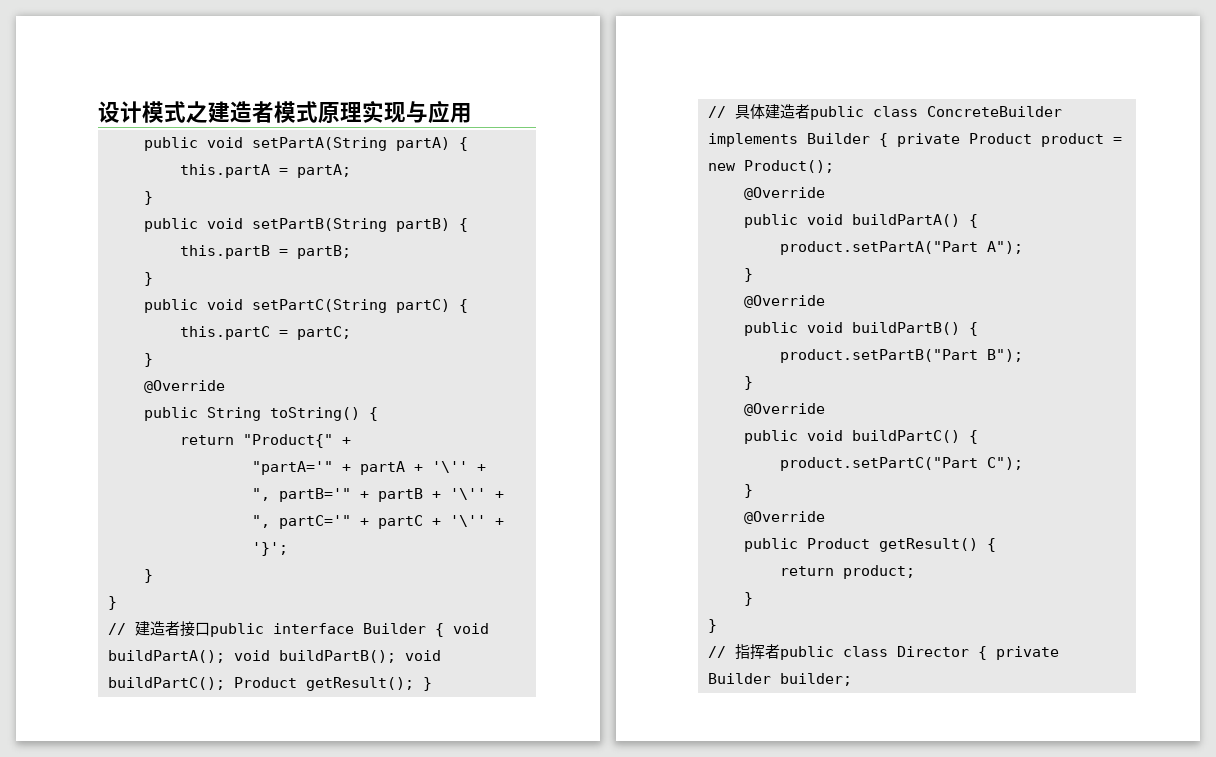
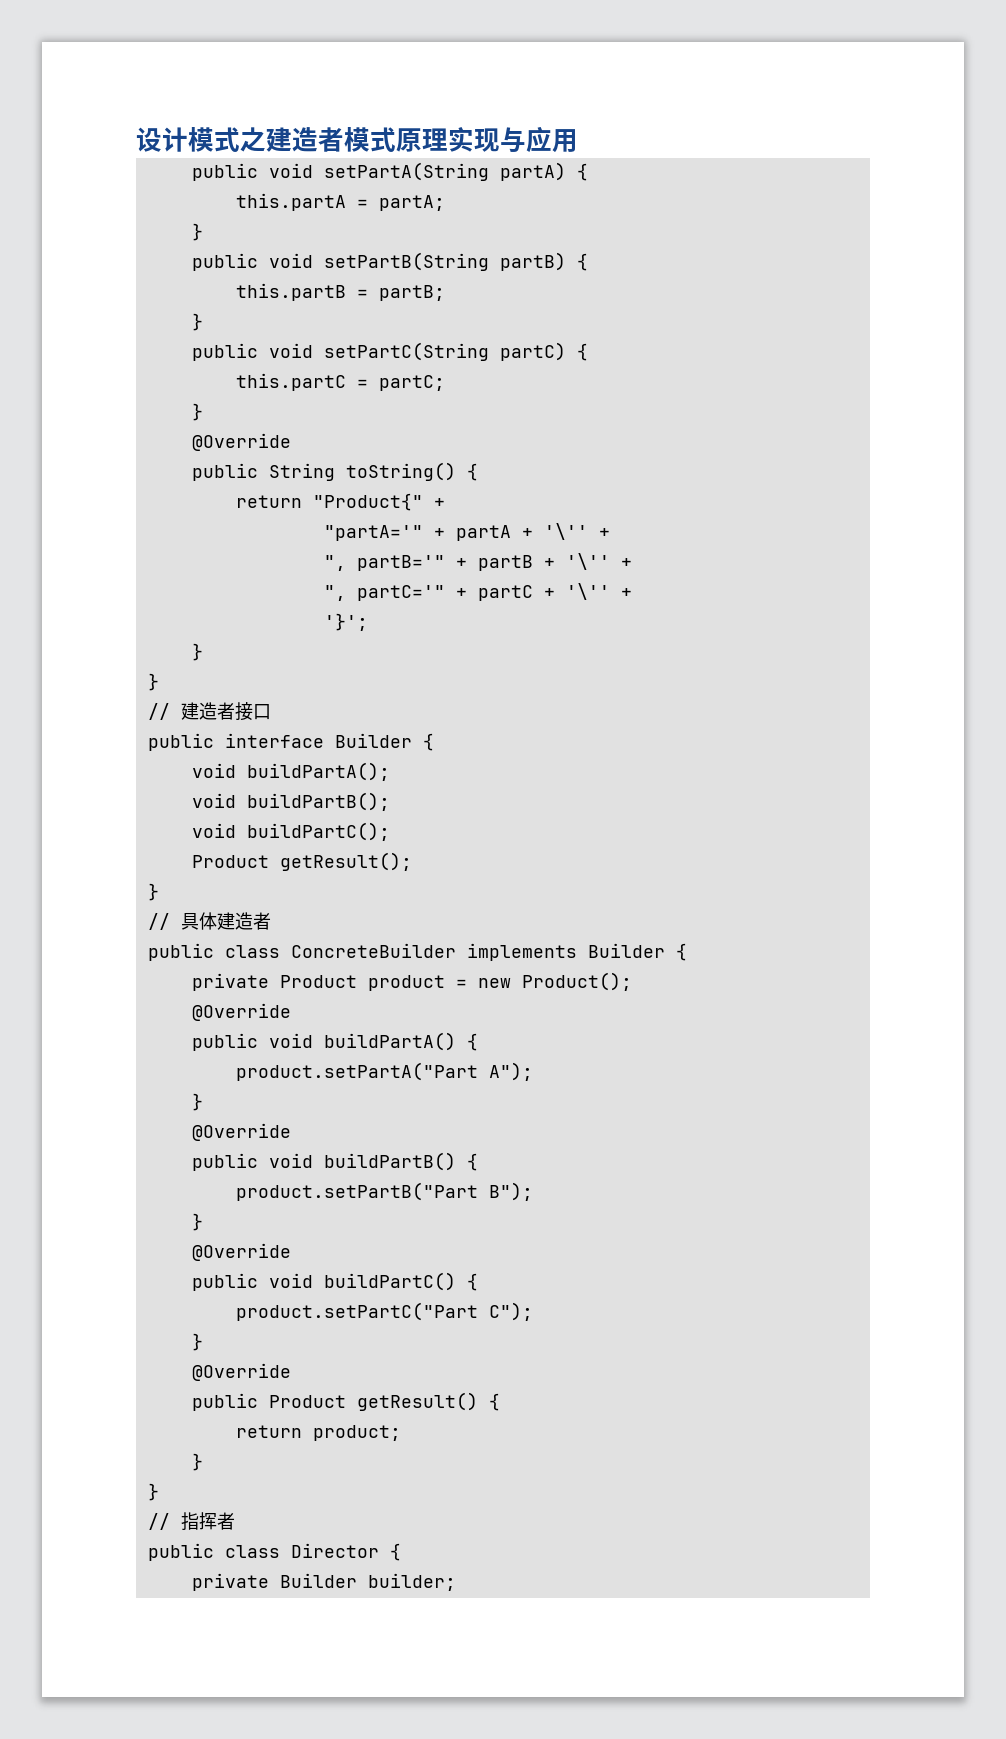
- // 建造者接口public interface Builder { void buildPartA(); void buildPartB(); void buildPartC(); Product getResult(); }
+ // 建造者接口
+ public interface Builder {
+ void buildPartA();
+ void buildPartB();
+ void buildPartC();
+ Product getResult();
+ }
- // 具体建造者public class ConcreteBuilder implements Builder { private Product product = new Product();
+ // 具体建造者
+ public class ConcreteBuilder implements Builder {
+ private Product product = new Product();
- // 指挥者public class Director { private Builder builder;
+ // 指挥者
+ public class Director {
+ private Builder builder;

